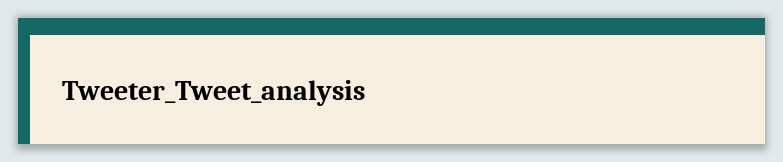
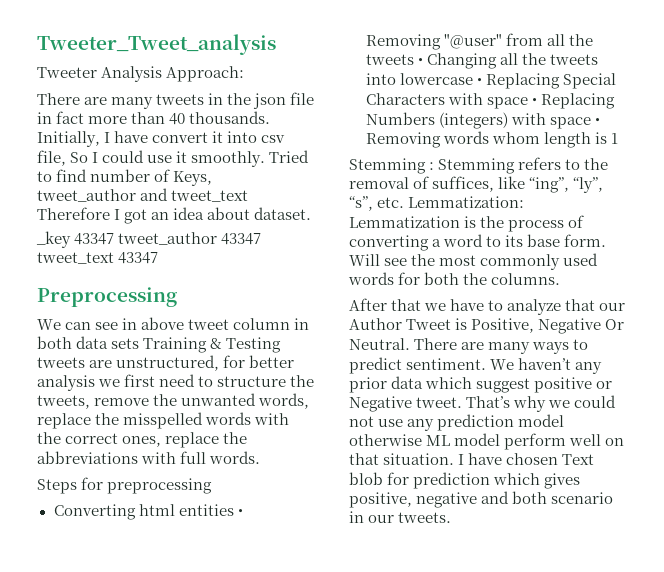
+ Tweeter Analysis Approach:
+ There are many tweets in the json file in fact more than 40 thousands. Initially, I have convert it into csv file, So I could use it smoothly. Tried to find number of Keys, tweet_author and tweet_text Therefore I got an idea about dataset.
+ _key 43347 tweet_author 43347 tweet_text 43347
+ Preprocessing
+ We can see in above tweet column in both data sets Training & Testing tweets are unstructured, for better analysis we first need to structure the tweets, remove the unwanted words, replace the misspelled words with the correct ones, replace the abbreviations with full words.
+ Steps for preprocessing
+ Converting html entities • Removing "@user" from all the tweets • Changing all the tweets into lowercase • Replacing Special Characters with space • Replacing Numbers (integers) with space • Removing words whom length is 1
+ Stemming : Stemming refers to the removal of suffices, like “ing”, “ly”, “s”, etc. Lemmatization: Lemmatization is the process of converting a word to its base form. Will see the most commonly used words for both the columns.
+ After that we have to analyze that our Author Tweet is Positive, Negative Or Neutral. There are many ways to predict sentiment. We haven’t any prior data which suggest positive or Negative tweet. That’s why we could not use any prediction model otherwise ML model perform well on that situation. I have chosen Text blob for prediction which gives positive, negative and both scenario in our tweets.

